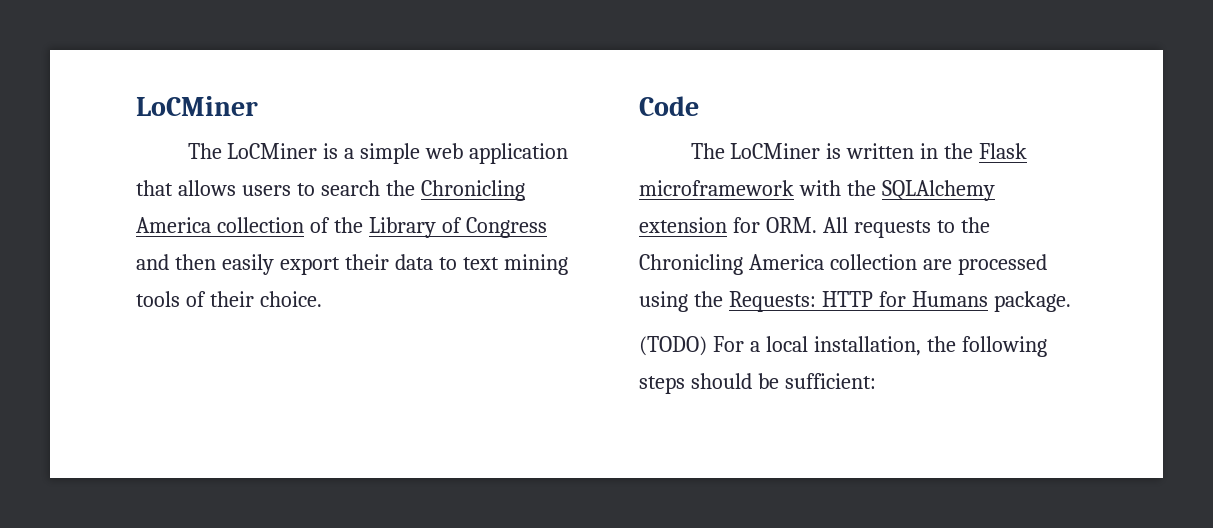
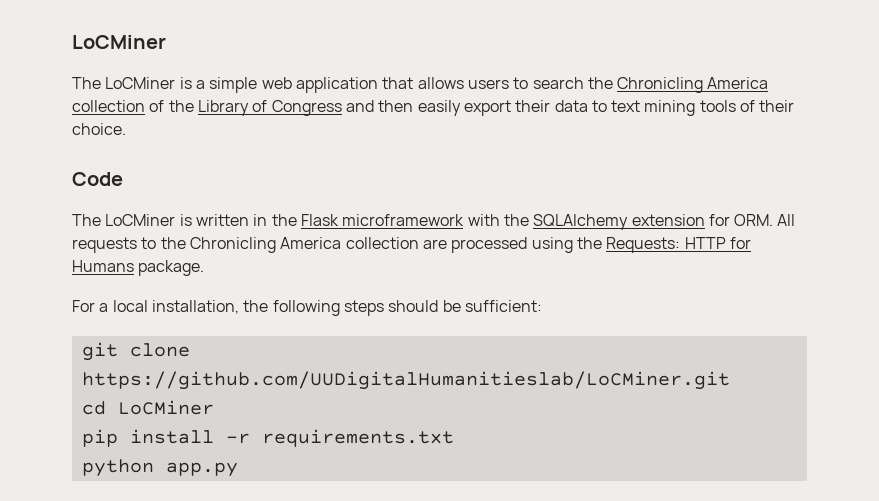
- (TODO) For a local installation, the following steps should be sufficient:
+ For a local installation, the following steps should be sufficient:
+ git clone https://github.com/UUDigitalHumanitieslab/LoCMiner.git
+ cd LoCMiner
+ pip install -r requirements.txt
+ python app.py

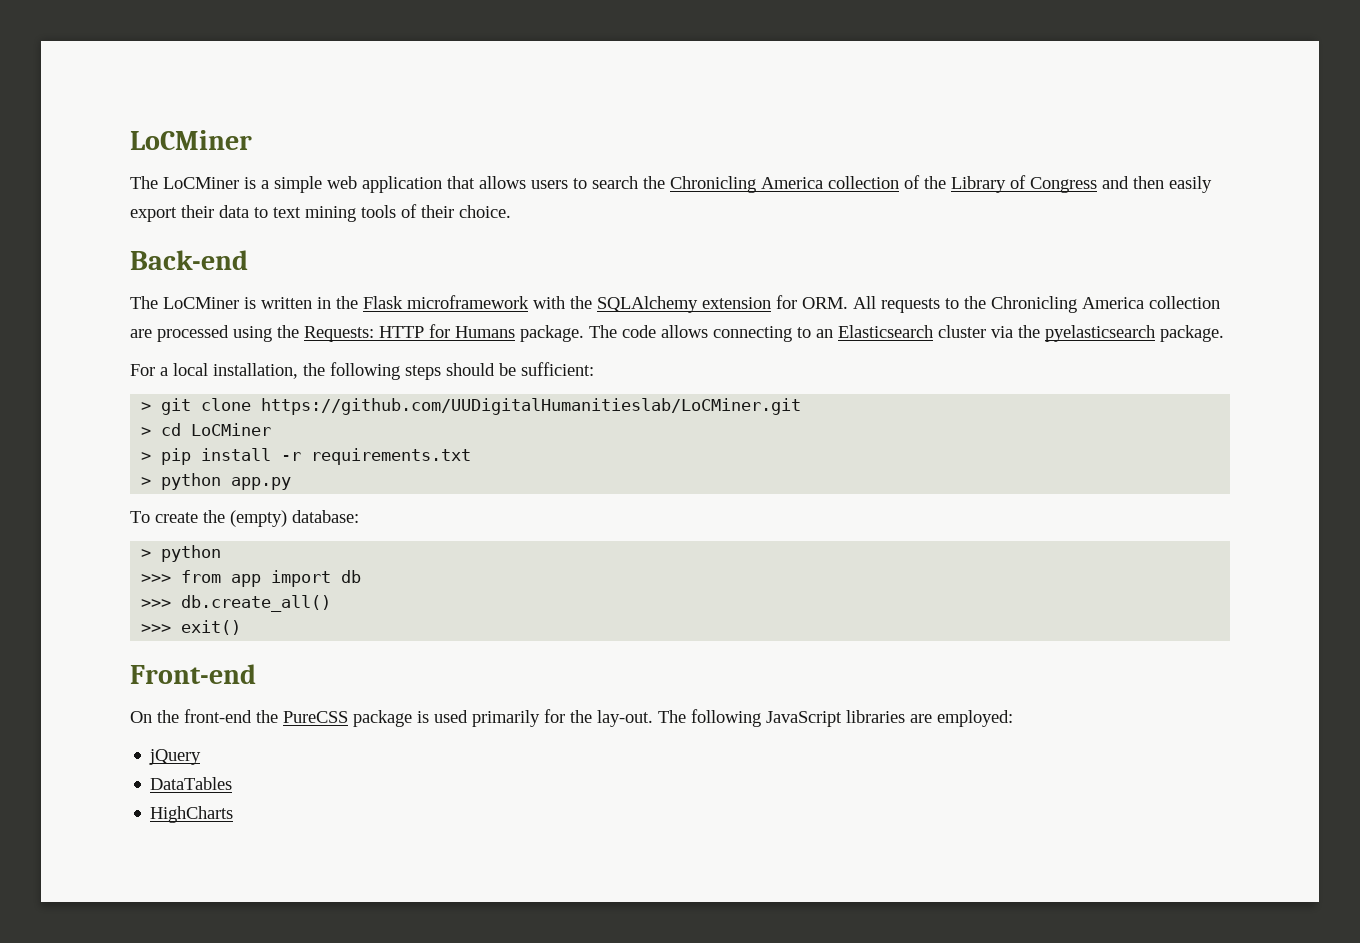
- Code
+ Back-end
+ The code allows connecting to an Elasticsearch cluster via the pyelasticsearch package.
- git clone https://github.com/UUDigitalHumanitieslab/LoCMiner.git
+ > git clone https://github.com/UUDigitalHumanitieslab/LoCMiner.git
- cd LoCMiner
+ > cd LoCMiner
- pip install -r requirements.txt
+ > pip install -r requirements.txt
- python app.py
+ > python app.py
+ To create the (empty) database:
+ > python
+ >>> from app import db
+ >>> db.create_all()
+ >>> exit()
+ Front-end
+ On the front-end the PureCSS package is used primarily for the lay-out. The following JavaScript libraries are employed:
+ jQuery
+ DataTables
+ HighCharts

